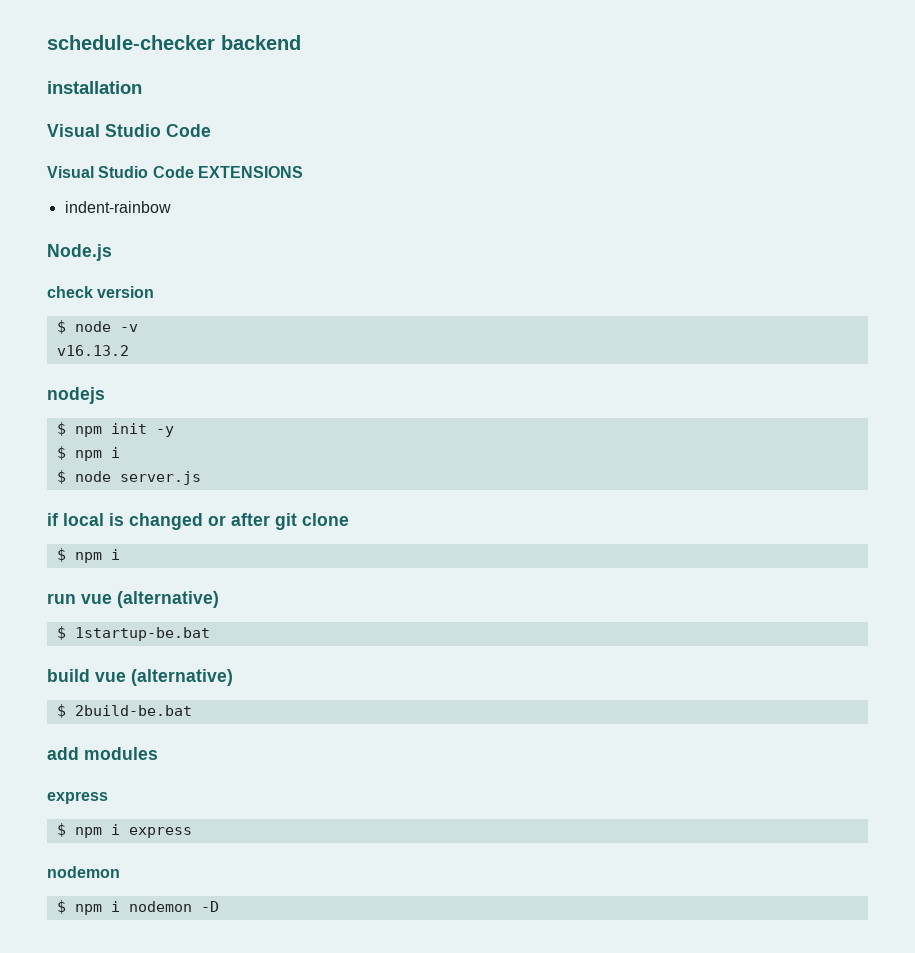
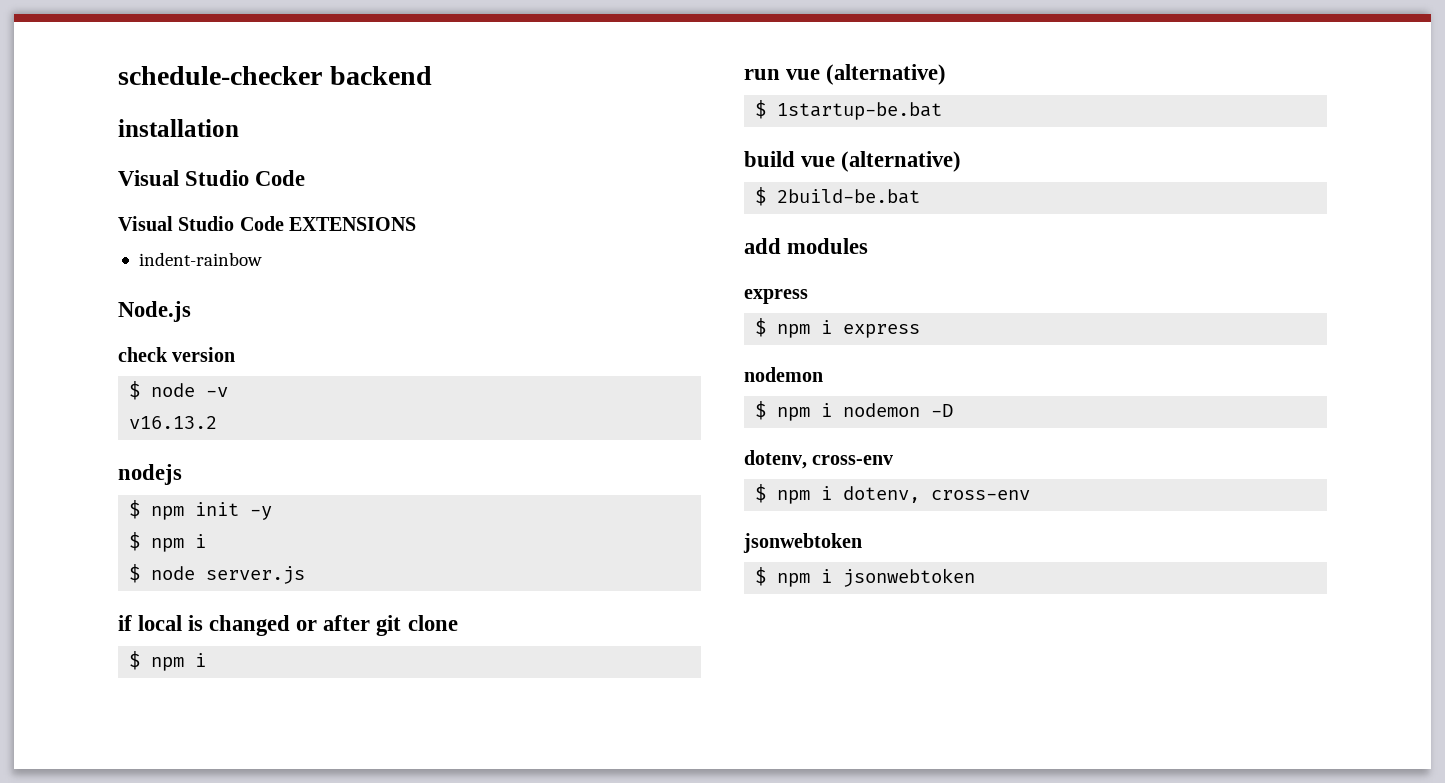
  $ npm i nodemon -D
+ dotenv, cross-env
+ $ npm i dotenv, cross-env
+ jsonwebtoken
+ $ npm i jsonwebtoken

